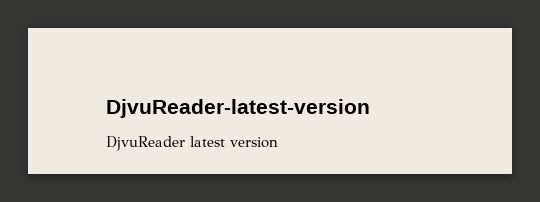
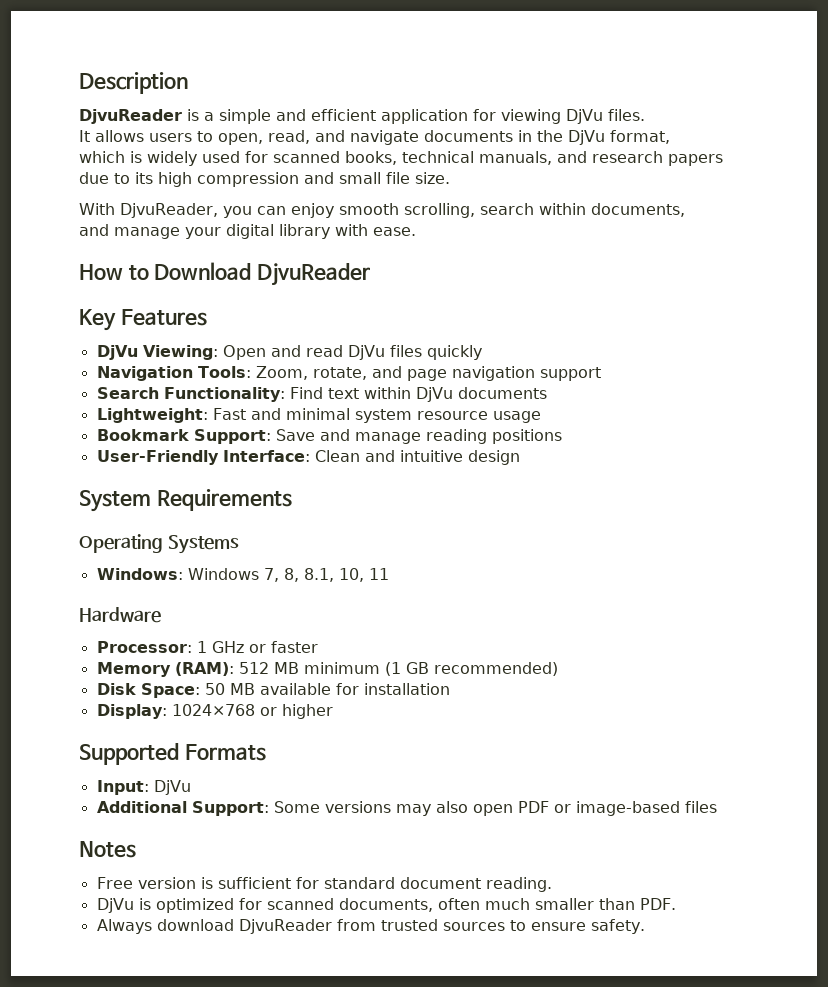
- DjvuReader-latest-version
- DjvuReader latest version
+ Description
+ DjvuReader is a simple and efficient application for viewing DjVu files.
+ It allows users to open, read, and navigate documents in the DjVu format,
+ which is widely used for scanned books, technical manuals, and research papers
+ due to its high compression and small file size.
+ With DjvuReader, you can enjoy smooth scrolling, search within documents,
+ and manage your digital library with ease.
+ How to Download DjvuReader
+ Key Features
+ DjVu Viewing: Open and read DjVu files quickly
+ Navigation Tools: Zoom, rotate, and page navigation support
+ Search Functionality: Find text within DjVu documents
+ Lightweight: Fast and minimal system resource usage
+ Bookmark Support: Save and manage reading positions
+ User-Friendly Interface: Clean and intuitive design
+ System Requirements
+ Operating Systems
+ Windows: Windows 7, 8, 8.1, 10, 11
+ Hardware
+ Processor: 1 GHz or faster
+ Memory (RAM): 512 MB minimum (1 GB recommended)
+ Disk Space: 50 MB available for installation
+ Display: 1024×768 or higher
+ Supported Formats
+ Input: DjVu
+ Additional Support: Some versions may also open PDF or image-based files
+ Notes
+ Free version is sufficient for standard document reading.
+ DjVu is optimized for scanned documents, often much smaller than PDF.
+ Always download DjvuReader from trusted sources to ensure safety.

